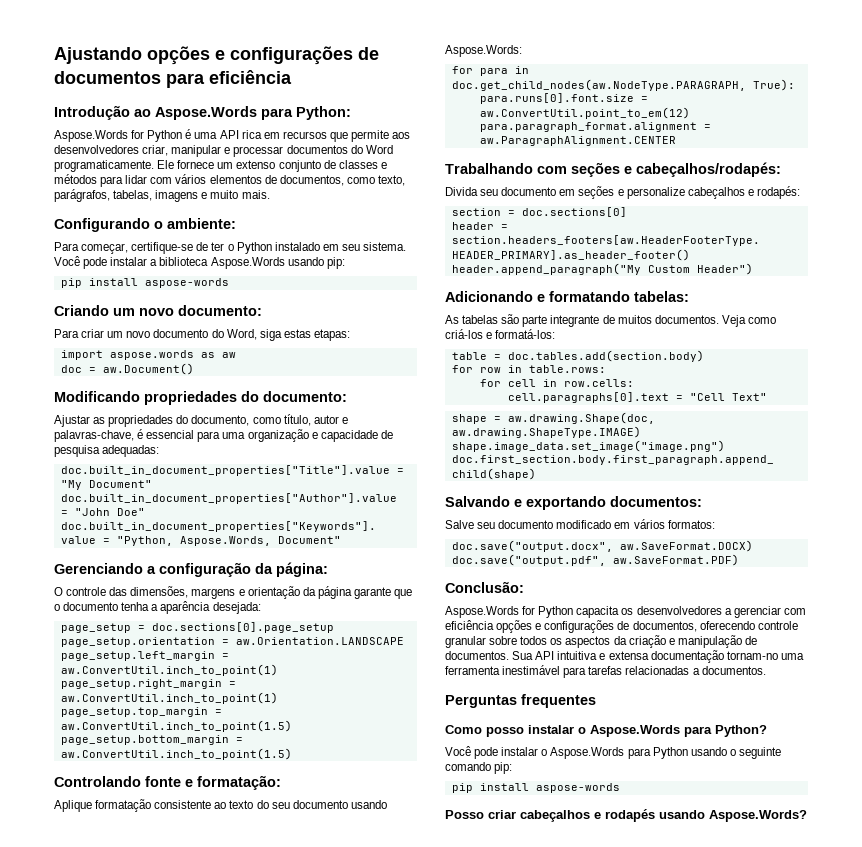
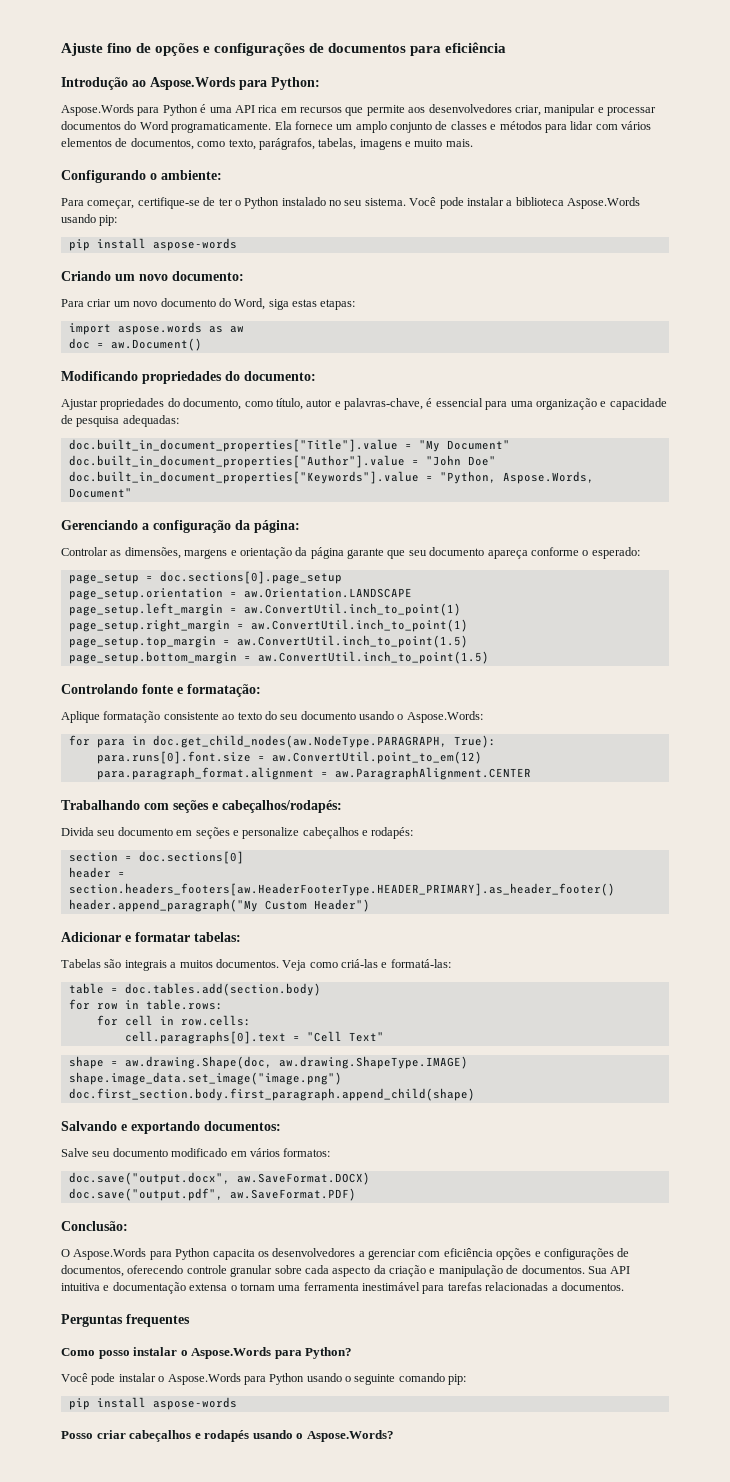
- Ajustando opções e configurações de documentos para eficiência
+ Ajuste fino de opções e configurações de documentos para eficiência
- Aspose.Words for Python é uma API rica em recursos que permite aos desenvolvedores criar, manipular e processar documentos do Word programaticamente.
+ Aspose.Words para Python é uma API rica em recursos que permite aos desenvolvedores criar, manipular e processar documentos do Word programaticamente.
- Ele fornece um extenso conjunto de classes e métodos para lidar com vários elementos de documentos, como texto, parágrafos, tabelas, imagens e muito mais.
+ Ela fornece um amplo conjunto de classes e métodos para lidar com vários elementos de documentos, como texto, parágrafos, tabelas, imagens e muito mais.
- Para começar, certifique-se de ter o Python instalado em seu sistema.
+ Para começar, certifique-se de ter o Python instalado no seu sistema.
- Ajustar as propriedades do documento, como título, autor e palavras-chave, é essencial para uma organização e capacidade de pesquisa adequadas:
+ Ajustar propriedades do documento, como título, autor e palavras-chave, é essencial para uma organização e capacidade de pesquisa adequadas:
- O controle das dimensões, margens e orientação da página garante que o documento tenha a aparência desejada:
+ Controlar as dimensões, margens e orientação da página garante que seu documento apareça conforme o esperado:
- Aplique formatação consistente ao texto do seu documento usando Aspose.Words:
+ Aplique formatação consistente ao texto do seu documento usando o Aspose.Words:
- Adicionando e formatando tabelas:
- As tabelas são parte integrante de muitos documentos.
+ Adicionar e formatar tabelas:
+ Tabelas são integrais a muitos documentos.
- Veja como criá-los e formatá-los:
+ Veja como criá-las e formatá-las:
- Aspose.Words for Python capacita os desenvolvedores a gerenciar com eficiência opções e configurações de documentos, oferecendo controle granular sobre todos os aspectos da criação e manipulação de documentos.
+ O Aspose.Words para Python capacita os desenvolvedores a gerenciar com eficiência opções e configurações de documentos, oferecendo controle granular sobre cada aspecto da criação e manipulação de documentos.
- Sua API intuitiva e extensa documentação tornam-no uma ferramenta inestimável para tarefas relacionadas a documentos.
+ Sua API intuitiva e documentação extensa o tornam uma ferramenta inestimável para tarefas relacionadas a documentos.
- Posso criar cabeçalhos e rodapés usando Aspose.Words?
+ Posso criar cabeçalhos e rodapés usando o Aspose.Words?

